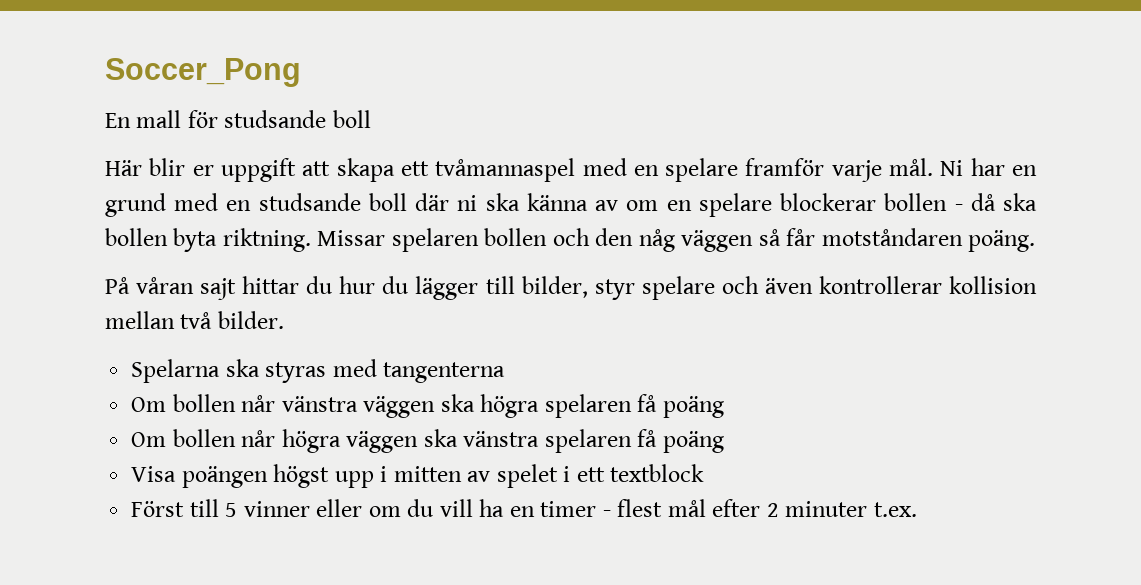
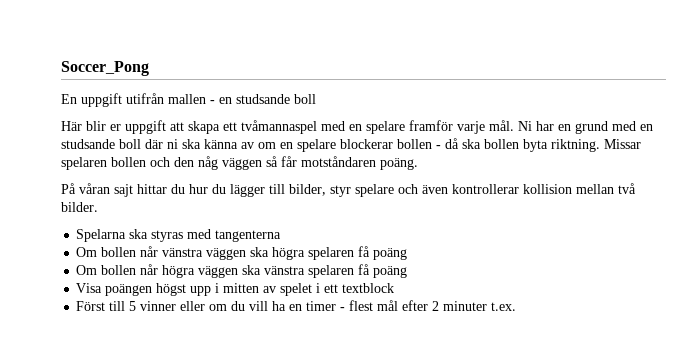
- En mall för studsande boll
+ En uppgift utifrån mallen - en studsande boll

